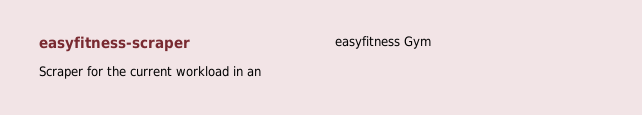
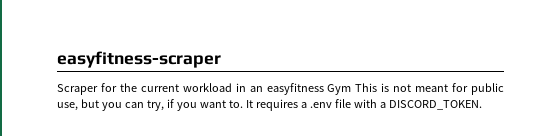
- Scraper for the current workload in an easyfitness Gym
+ Scraper for the current workload in an easyfitness Gym This is not meant for public use, but you can try, if you want to. It requires a .env file with a DISCORD_TOKEN.

